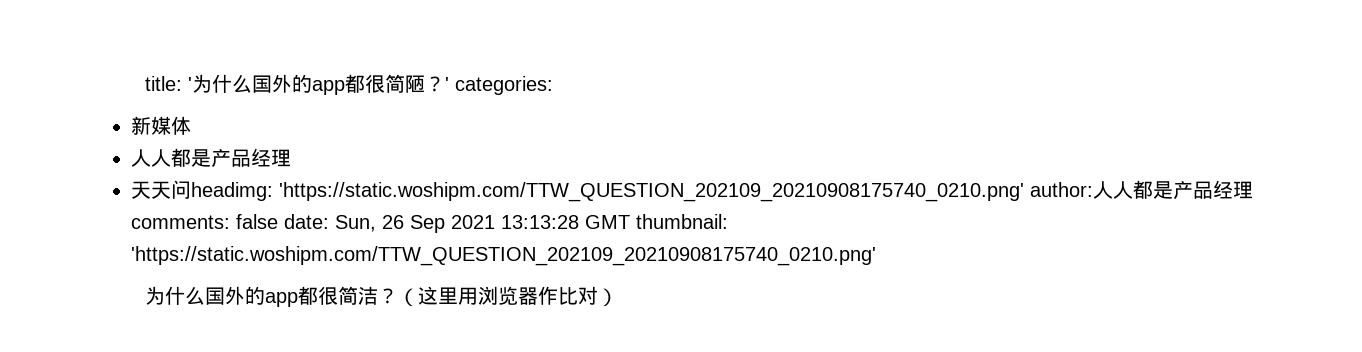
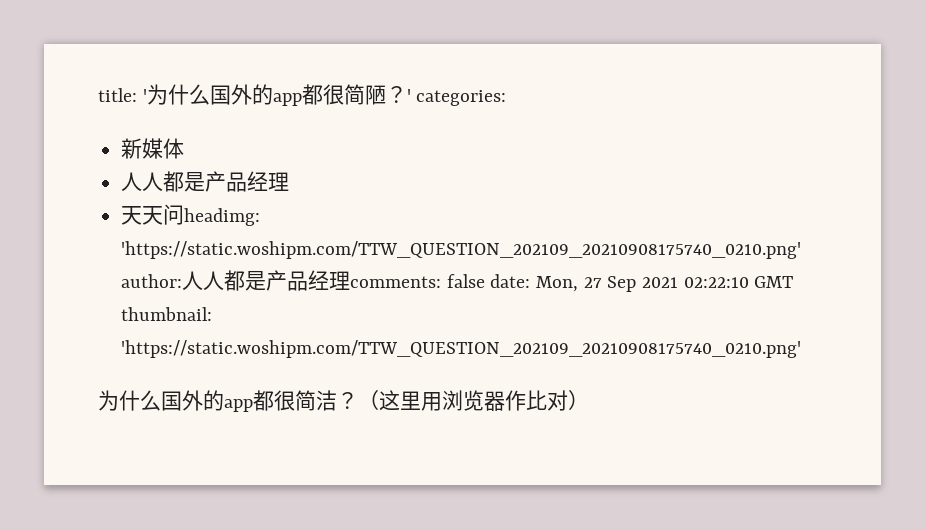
- 天天问headimg: 'https://static.woshipm.com/TTW_QUESTION_202109_20210908175740_0210.png' author:人人都是产品经理comments: false date: Sun, 26 Sep 2021 13:13:28 GMT thumbnail: 'https://static.woshipm.com/TTW_QUESTION_202109_20210908175740_0210.png'
+ 天天问headimg: 'https://static.woshipm.com/TTW_QUESTION_202109_20210908175740_0210.png' author:人人都是产品经理comments: false date: Mon, 27 Sep 2021 02:22:10 GMT thumbnail: 'https://static.woshipm.com/TTW_QUESTION_202109_20210908175740_0210.png'

